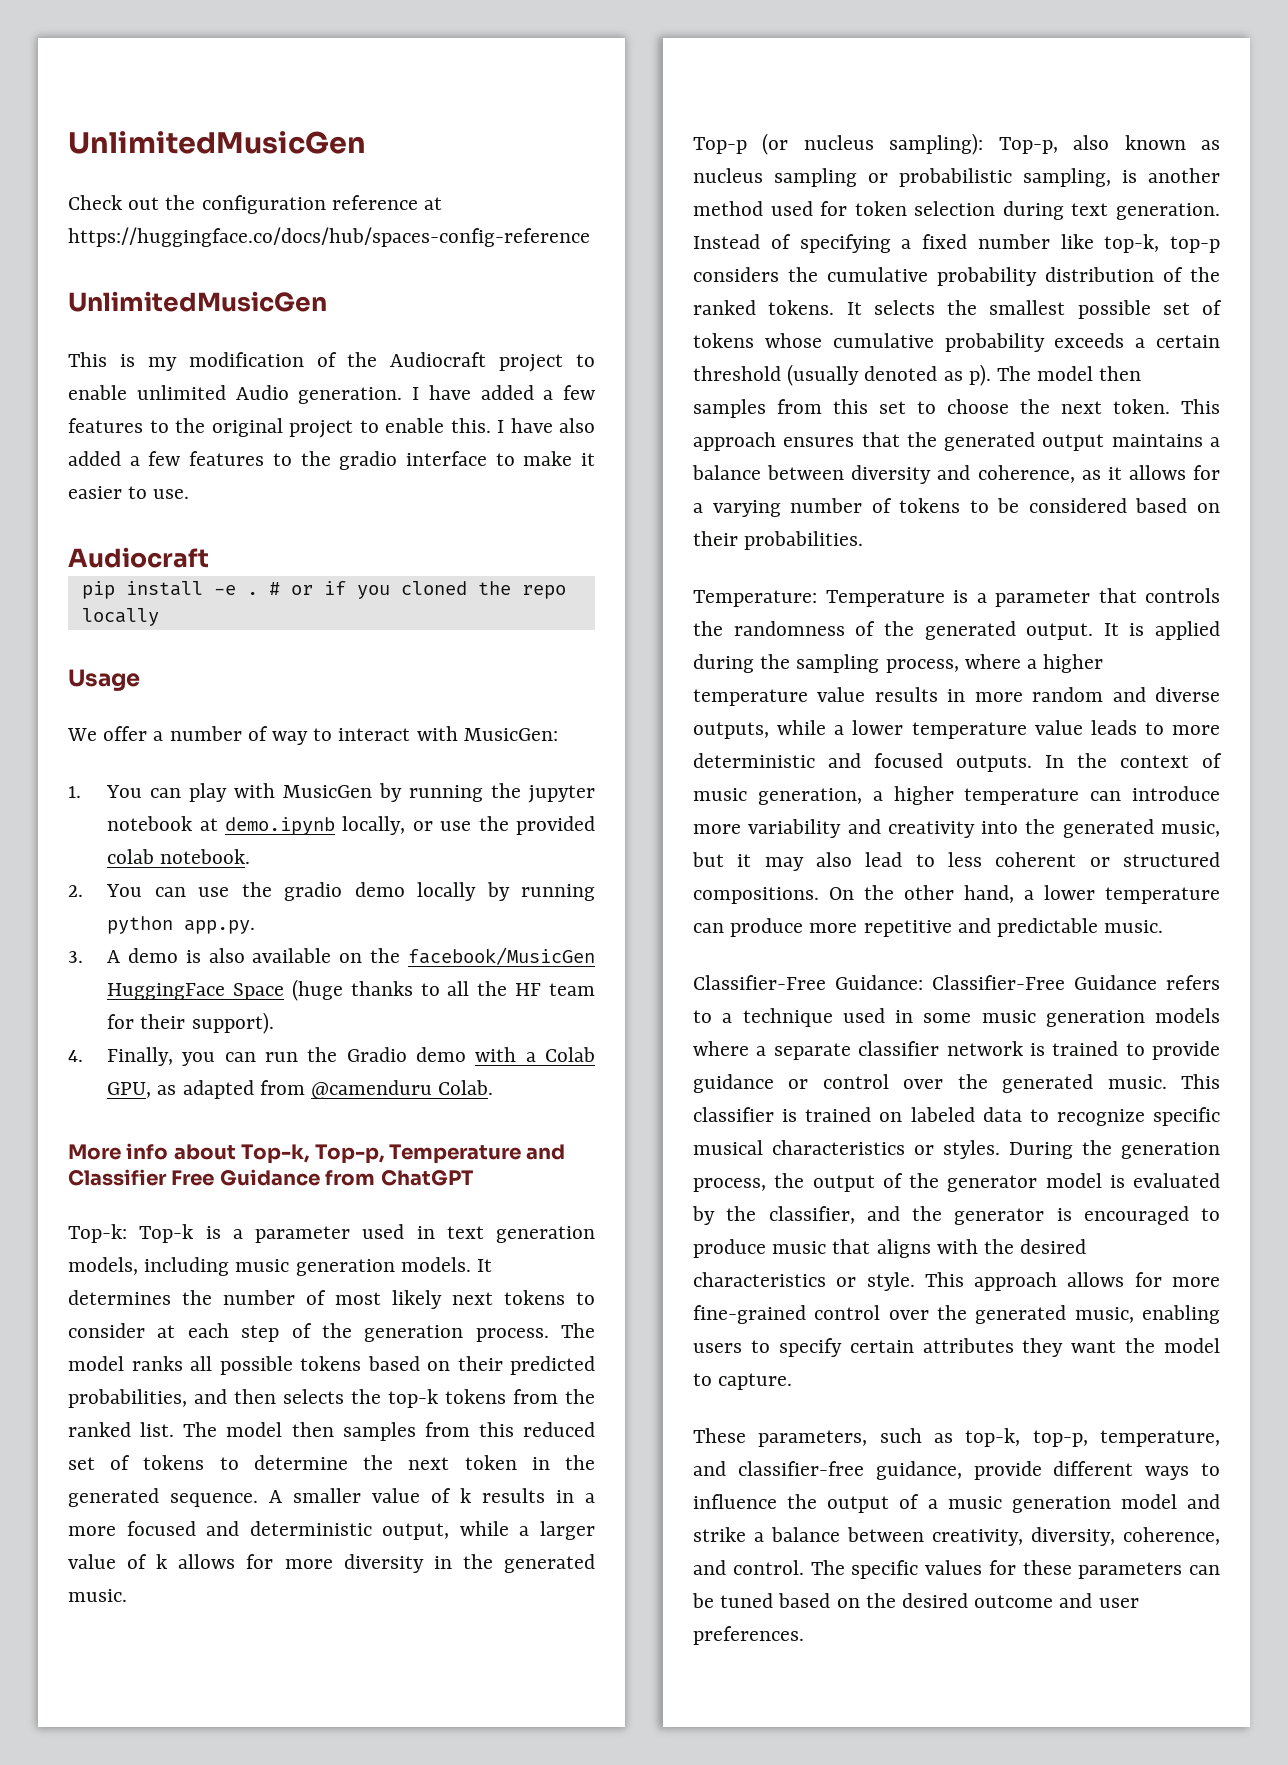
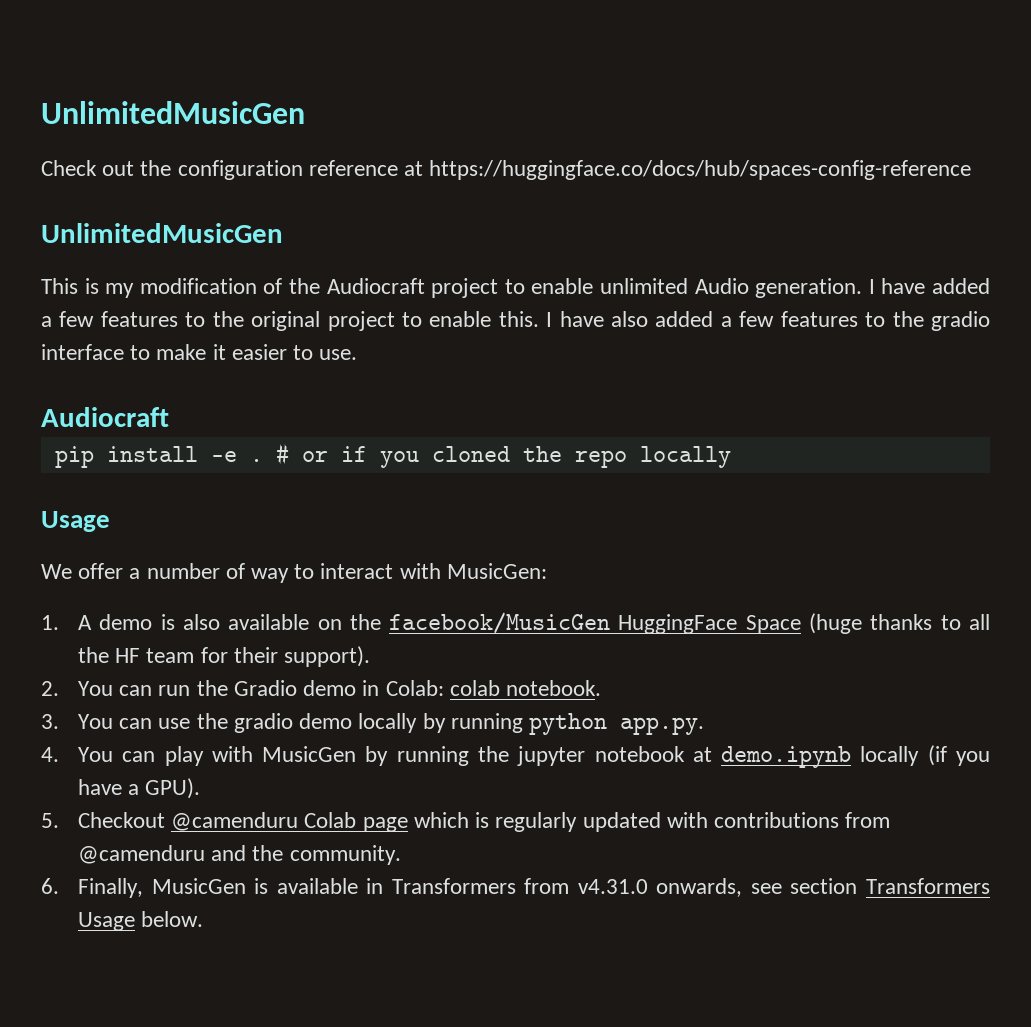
- 1. You can play with MusicGen by running the jupyter notebook at demo.ipynb locally, or use the provided colab notebook.
- 2. You can use the gradio demo locally by running python app.py.
- 3. A demo is also available on the facebook/MusicGen HuggingFace Space (huge thanks to all the HF team for their support).
+ 1. A demo is also available on the facebook/MusicGen HuggingFace Space (huge thanks to all the HF team for their support).
- 4. Finally, you can run the Gradio demo with a Colab GPU, as adapted from @camenduru Colab.
- More info about Top-k, Top-p, Temperature and Classifier Free Guidance from ChatGPT
- Top-k: Top-k is a parameter used in text generation models, including music generation models. It determines the number of most likely next tokens to consider at each step of the generation process. The model ranks all possible tokens based on their predicted probabilities, and then selects the top-k tokens from the ranked list. The model then samples from this reduced set of tokens to determine the next token in the generated sequence. A smaller value of k results in a more focused and deterministic output, while a larger value of k allows for more diversity in the generated music.
- Top-p (or nucleus sampling): Top-p, also known as nucleus sampling or probabilistic sampling, is another method used for token selection during text generation. Instead of specifying a fixed number like top-k, top-p considers the cumulative probability distribution of the ranked tokens. It selects the smallest possible set of tokens whose cumulative probability exceeds a certain threshold (usually denoted as p). The model then samples from this set to choose the next token. This approach ensures that the generated output maintains a balance between diversity and coherence, as it allows for a varying number of tokens to be considered based on their probabilities.
- Temperature: Temperature is a parameter that controls the randomness of the generated output. It is applied during the sampling process, where a higher temperature value results in more random and diverse outputs, while a lower temperature value leads to more deterministic and focused outputs. In the context of music generation, a higher temperature can introduce more variability and creativity into the generated music, but it may also lead to less coherent or structured compositions. On the other hand, a lower temperature can produce more repetitive and predictable music.
- Classifier-Free Guidance: Classifier-Free Guidance refers to a technique used in some music generation models where a separate classifier network is trained to provide guidance or control over the generated music. This classifier is trained on labeled data to recognize specific musical characteristics or styles. During the generation process, the output of the generator model is evaluated by the classifier, and the generator is encouraged to produce music that aligns with the desired characteristics or style. This approach allows for more fine-grained control over the generated music, enabling users to specify certain attributes they want the model to capture.
- These parameters, such as top-k, top-p, temperature, and classifier-free guidance, provide different ways to influence the output of a music generation model and strike a balance between creativity, diversity, coherence, and control. The specific values for these parameters can be tuned based on the desired outcome and user preferences.
+ 2. You can run the Gradio demo in Colab: colab notebook.
+ 3. You can use the gradio demo locally by running python app.py.
+ 4. You can play with MusicGen by running the jupyter notebook at demo.ipynb locally (if you have a GPU).
+ 5. Checkout @camenduru Colab page which is regularly updated with contributions from @camenduru and the community.
+ 6. Finally, MusicGen is available in Transformers from v4.31.0 onwards, see section Transformers Usage below.

